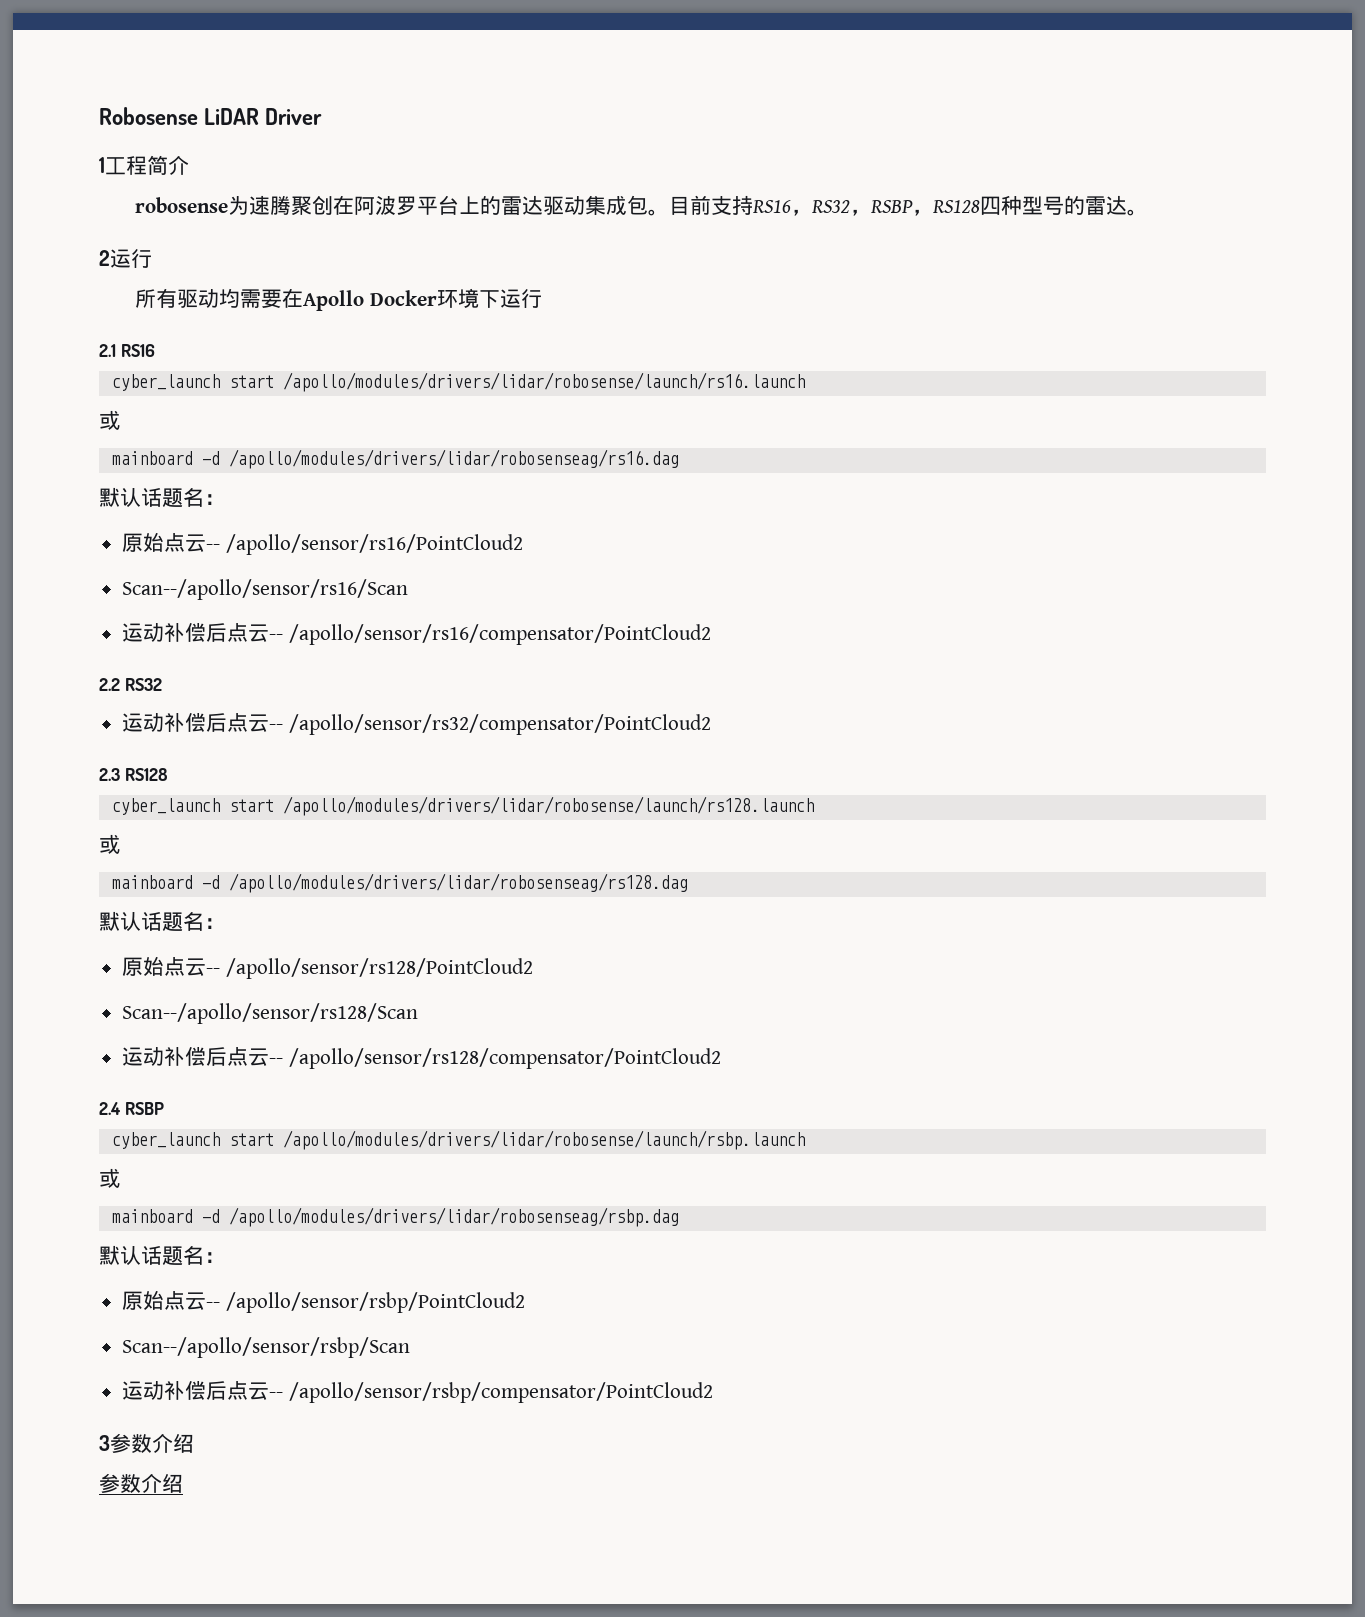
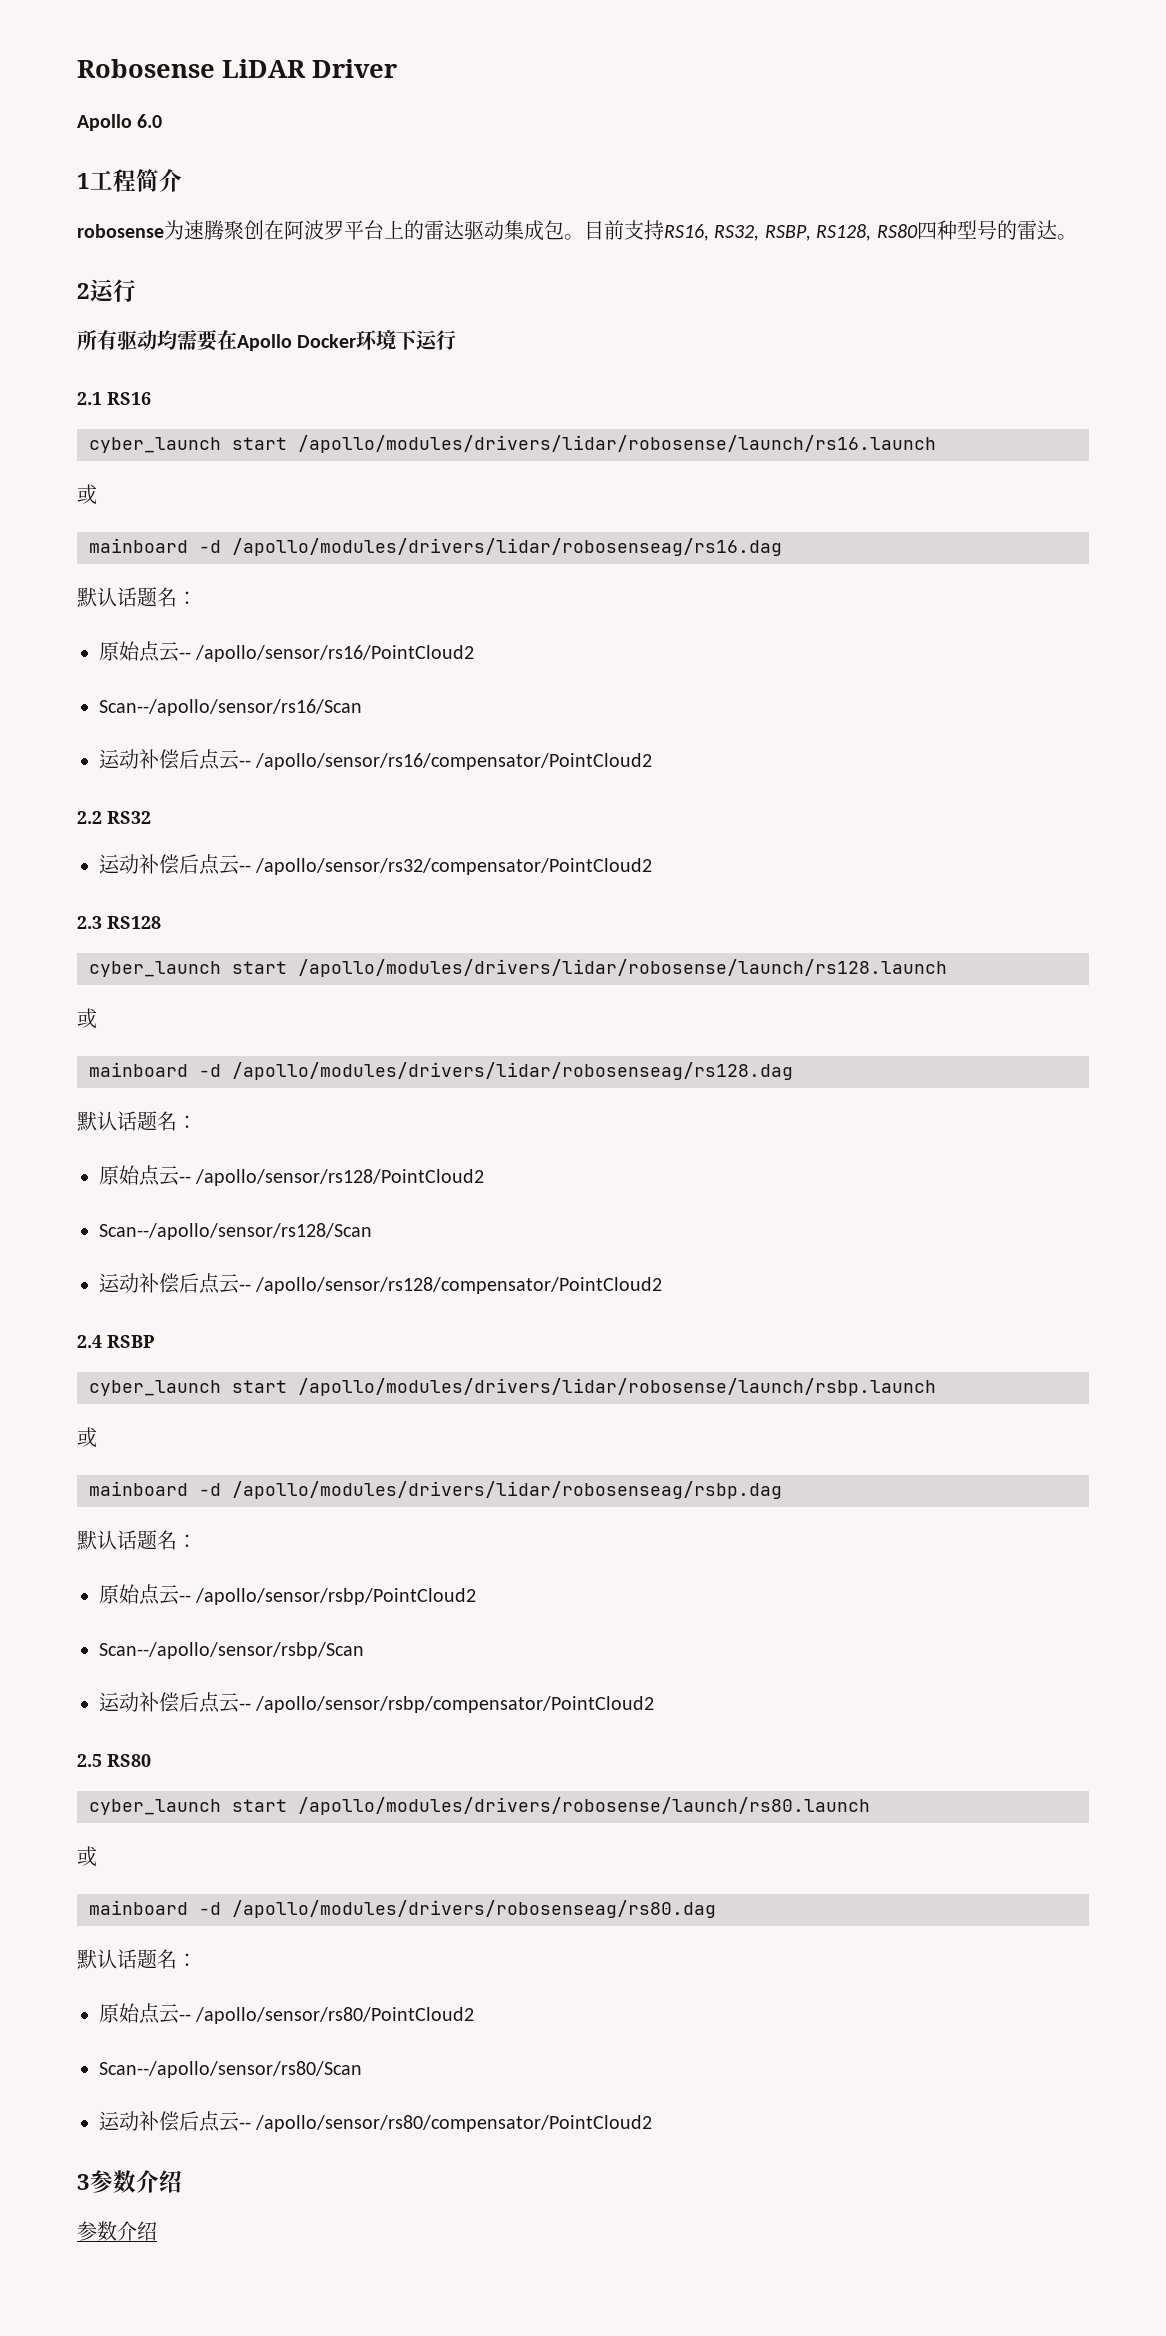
+ Apollo 6.0
- 目前支持RS16，RS32，RSBP，RS128四种型号的雷达。
+ 目前支持RS16, RS32, RSBP, RS128, RS80四种型号的雷达。
+ 2.5 RS80
+ cyber_launch start /apollo/modules/drivers/robosense/launch/rs80.launch
+ 或
+ mainboard -d /apollo/modules/drivers/robosenseag/rs80.dag
+ 默认话题名：
+ 原始点云-- /apollo/sensor/rs80/PointCloud2
+ Scan--/apollo/sensor/rs80/Scan
+ 运动补偿后点云-- /apollo/sensor/rs80/compensator/PointCloud2

